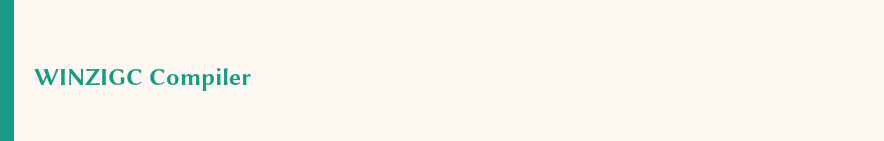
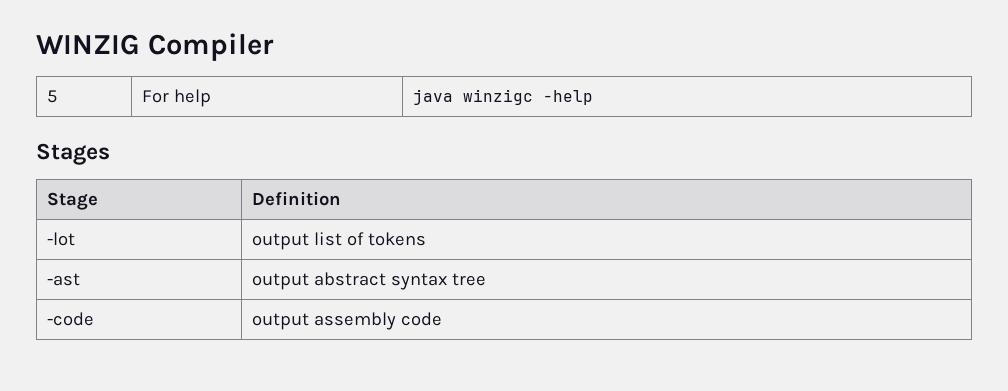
- WINZIGC Compiler
+ WINZIG Compiler
+ 5 | For help | java winzigc -help
+ Stages
+ Stage | Definition
+ -lot | output list of tokens
+ -ast | output abstract syntax tree
+ -code | output assembly code

